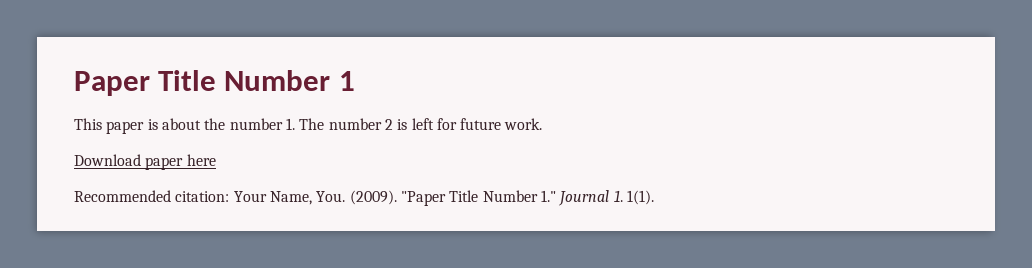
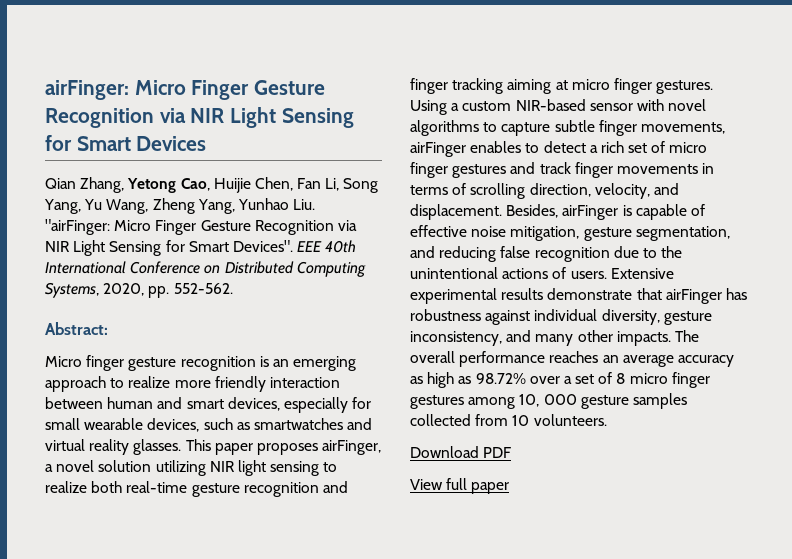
- Paper Title Number 1
- This paper is about the number 1. The number 2 is left for future work.
- Download paper here
- Recommended citation: Your Name, You. (2009). "Paper Title Number 1." Journal 1. 1(1).
+ airFinger: Micro Finger Gesture Recognition via NIR Light Sensing for Smart Devices
+ Qian Zhang, Yetong Cao, Huijie Chen, Fan Li, Song Yang, Yu Wang, Zheng Yang, Yunhao Liu. "airFinger: Micro Finger Gesture Recognition via NIR Light Sensing for Smart Devices". EEE 40th International Conference on Distributed Computing Systems, 2020, pp. 552-562.
+ Abstract:
+ Micro finger gesture recognition is an emerging approach to realize more friendly interaction between human and smart devices, especially for small wearable devices, such as smartwatches and virtual reality glasses. This paper proposes airFinger, a novel solution utilizing NIR light sensing to realize both real-time gesture recognition and finger tracking aiming at micro finger gestures. Using a custom NIR-based sensor with novel algorithms to capture subtle finger movements, airFinger enables to detect a rich set of micro finger gestures and track finger movements in terms of scrolling direction, velocity, and displacement. Besides, airFinger is capable of effective noise mitigation, gesture segmentation, and reducing false recognition due to the unintentional actions of users. Extensive experimental results demonstrate that airFinger has robustness against individual diversity, gesture inconsistency, and many other impacts. The overall performance reaches an average accuracy as high as 98.72% over a set of 8 micro finger gestures among 10, 000 gesture samples collected from 10 volunteers.
+ Download PDF
+ View full paper

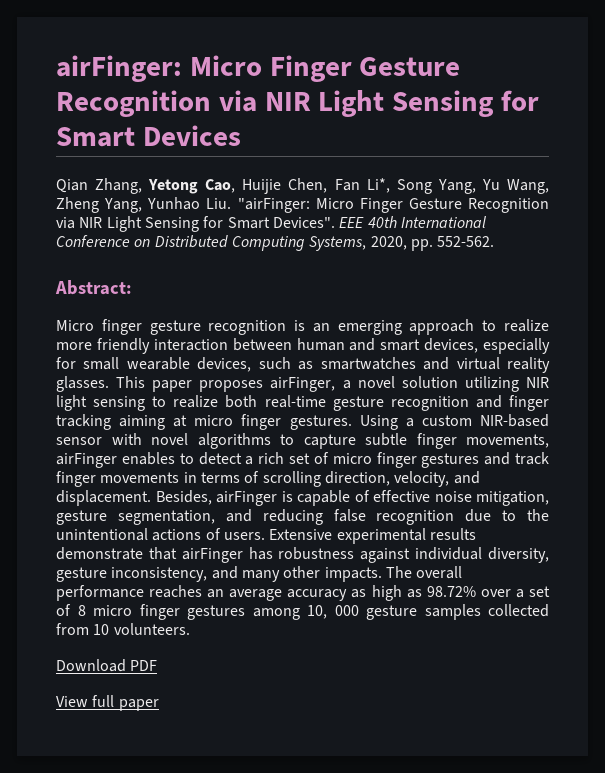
- Qian Zhang, Yetong Cao, Huijie Chen, Fan Li, Song Yang, Yu Wang, Zheng Yang, Yunhao Liu. "airFinger: Micro Finger Gesture Recognition via NIR Light Sensing for Smart Devices".
+ Qian Zhang, Yetong Cao, Huijie Chen, Fan Li*, Song Yang, Yu Wang, Zheng Yang, Yunhao Liu. "airFinger: Micro Finger Gesture Recognition via NIR Light Sensing for Smart Devices".

